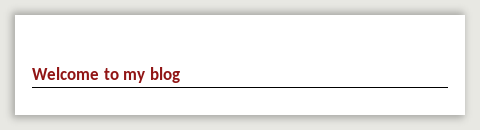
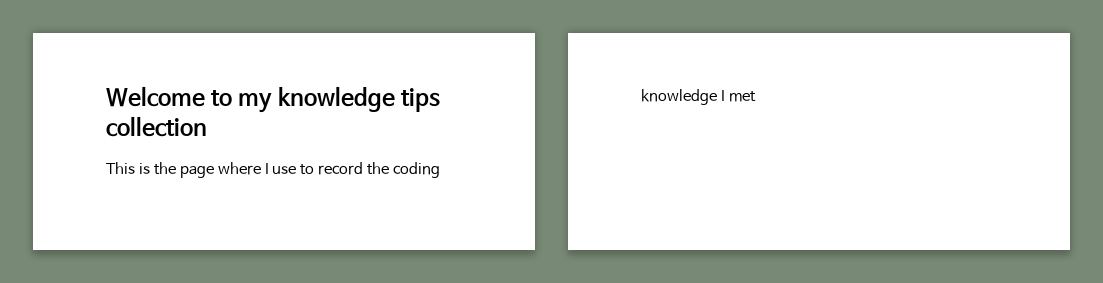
- Welcome to my blog
+ Welcome to my knowledge tips collection
+ This is the page where I use to record the coding knowledge I met

